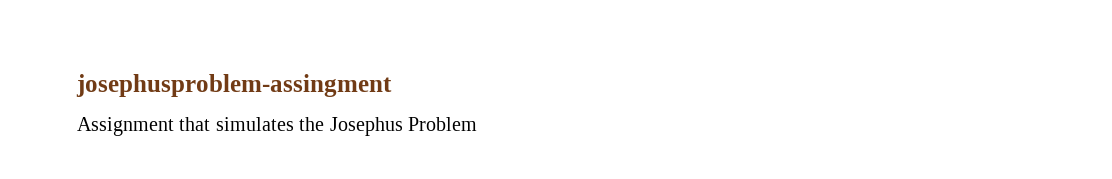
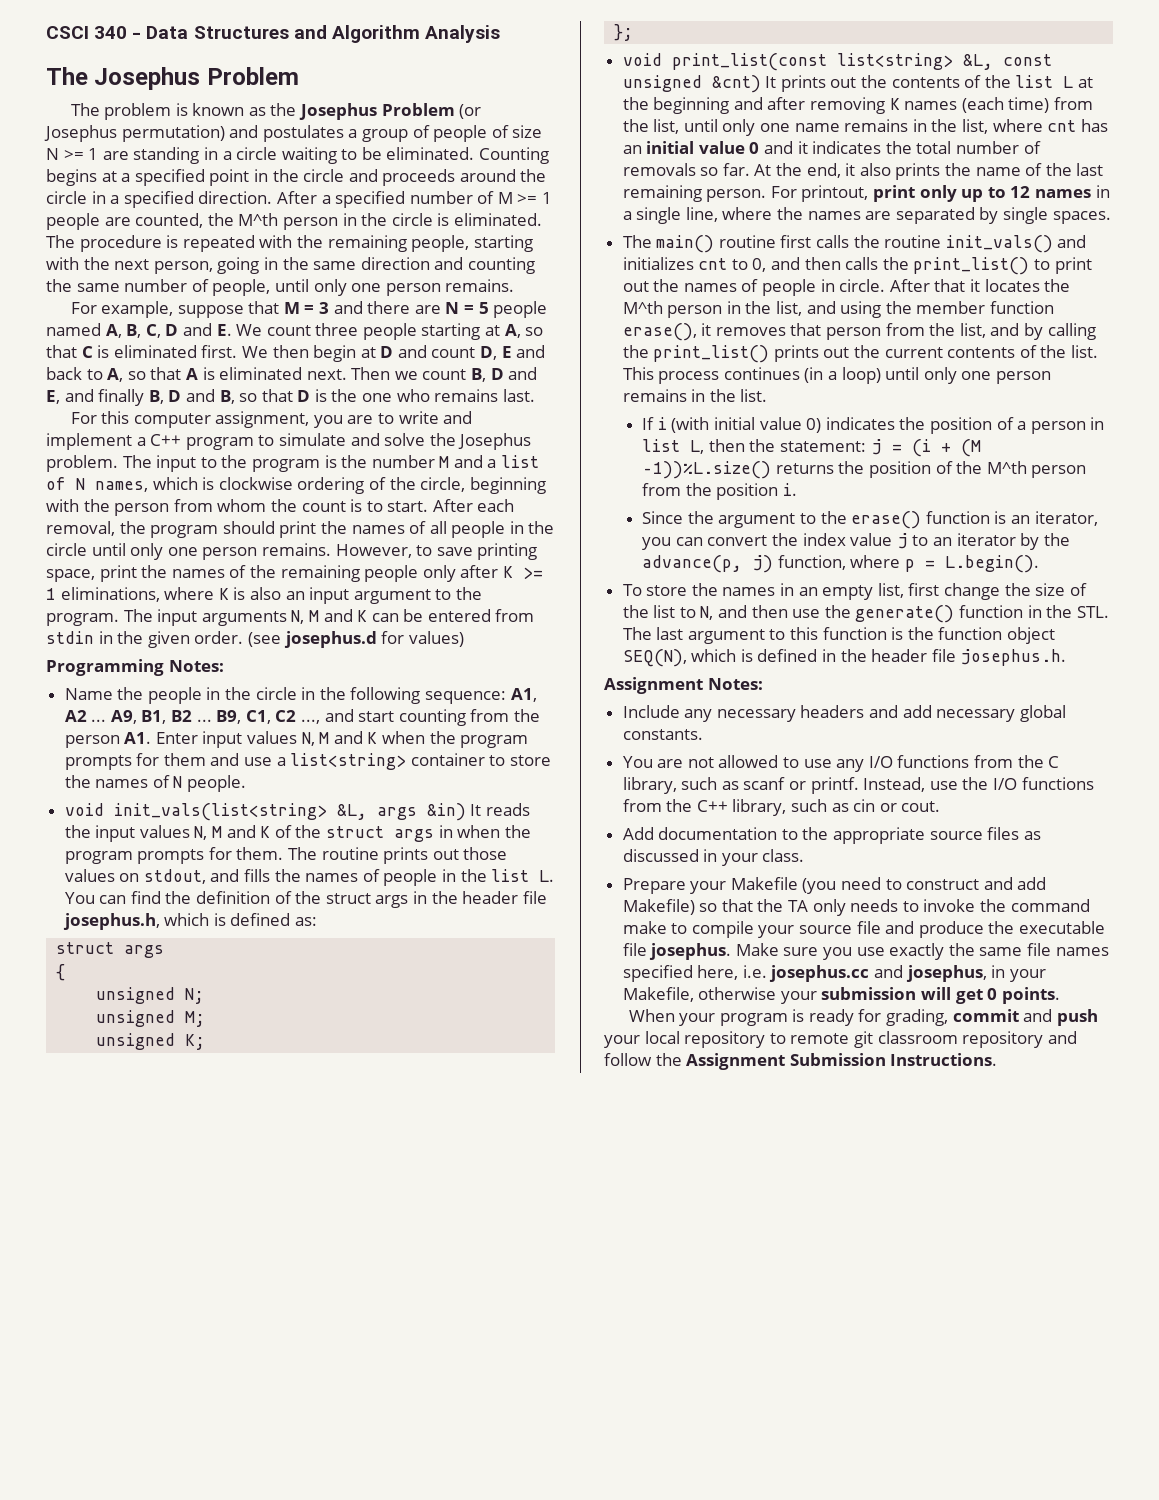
- josephusproblem-assingment
- Assignment that simulates the Josephus Problem
+ CSCI 340 - Data Structures and Algorithm Analysis
+ The Josephus Problem
+ The problem is known as the Josephus Problem (or Josephus permutation) and postulates a group of people of size N >= 1 are standing in a circle waiting to be eliminated. Counting begins at a specified point in the circle and proceeds around the circle in a specified direction. After a specified number of M >= 1 people are counted, the M^th person in the circle is eliminated. The procedure is repeated with the remaining people, starting with the next person, going in the same direction and counting the same number of people, until only one person remains.
+ For example, suppose that M = 3 and there are N = 5 people named A, B, C, D and E. We count three people starting at A, so that C is eliminated first. We then begin at D and count D, E and back to A, so that A is eliminated next. Then we count B, D and E, and finally B, D and B, so that D is the one who remains last.
+ For this computer assignment, you are to write and implement a C++ program to simulate and solve the Josephus problem. The input to the program is the number M and a list of N names, which is clockwise ordering of the circle, beginning with the person from whom the count is to start. After each removal, the program should print the names of all people in the circle until only one person remains. However, to save printing space, print the names of the remaining people only after K >= 1 eliminations, where K is also an input argument to the program. The input arguments N, M and K can be entered from stdin in the given order. (see josephus.d for values)
+ Programming Notes:
+ Name the people in the circle in the following sequence: A1, A2 ... A9, B1, B2 ... B9, C1, C2 ..., and start counting from the person A1. Enter input values N, M and K when the program prompts for them and use a list<string> container to store the names of N people.
+ void init_vals(list<string> &L, args &in) It reads the input values N, M and K of the struct args in when the program prompts for them. The routine prints out those values on stdout, and fills the names of people in the list L. You can find the definition of the struct args in the header file josephus.h, which is defined as:
+ struct args
+ {
+ unsigned N;
+ unsigned M;
+ unsigned K;
+ };
+ void print_list(const list<string> &L, const unsigned &cnt) It prints out the contents of the list L at the beginning and after removing K names (each time) from the list, until only one name remains in the list, where cnt has an initial value 0 and it indicates the total number of removals so far. At the end, it also prints the name of the last remaining person. For printout, print only up to 12 names in a single line, where the names are separated by single spaces.
+ The main() routine first calls the routine init_vals() and initializes cnt to 0, and then calls the print_list() to print out the names of people in circle. After that it locates the M^th person in the list, and using the member function erase(), it removes that person from the list, and by calling the print_list() prints out the current contents of the list. This process continues (in a loop) until only one person remains in the list.
+ If i (with initial value 0) indicates the position of a person in list L, then the statement: j = (i + (M –1))%L.size() returns the position of the M^th person from the position i.
+ Since the argument to the erase() function is an iterator, you can convert the index value j to an iterator by the advance(p, j) function, where p = L.begin().
+ To store the names in an empty list, first change the size of the list to N, and then use the generate() function in the STL. The last argument to this function is the function object SEQ(N), which is defined in the header file josephus.h.
+ Assignment Notes:
+ Include any necessary headers and add necessary global constants.
+ You are not allowed to use any I/O functions from the C library, such as scanf or printf. Instead, use the I/O functions from the C++ library, such as cin or cout.
+ Add documentation to the appropriate source files as discussed in your class.
+ Prepare your Makefile (you need to construct and add Makefile) so that the TA only needs to invoke the command make to compile your source file and produce the executable file josephus. Make sure you use exactly the same file names specified here, i.e. josephus.cc and josephus, in your Makefile, otherwise your submission will get 0 points.
+ When your program is ready for grading, commit and push your local repository to remote git classroom repository and follow the Assignment Submission Instructions.

